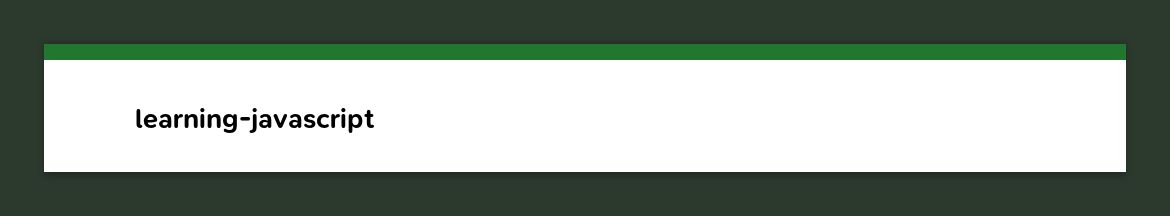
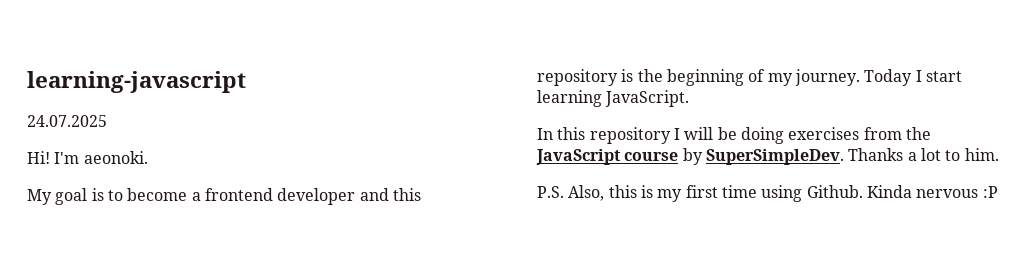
+ 24.07.2025
+ Hi! I'm aeonoki.
+ My goal is to become a frontend developer and this repository is the beginning of my journey. Today I start learning JavaScript.
+ In this repository I will be doing exercises from the JavaScript course by SuperSimpleDev. Thanks a lot to him.
+ P.S. Also, this is my first time using Github. Kinda nervous :P

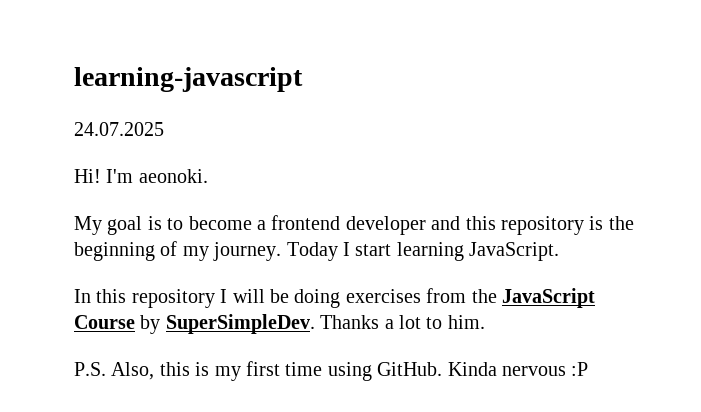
- In this repository I will be doing exercises from the JavaScript course by SuperSimpleDev.
+ In this repository I will be doing exercises from the JavaScript Сourse by SuperSimpleDev.
- P.S. Also, this is my first time using Github.
+ P.S. Also, this is my first time using GitHub.

